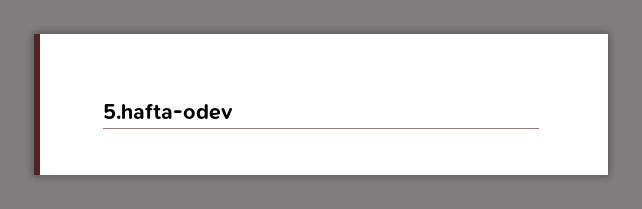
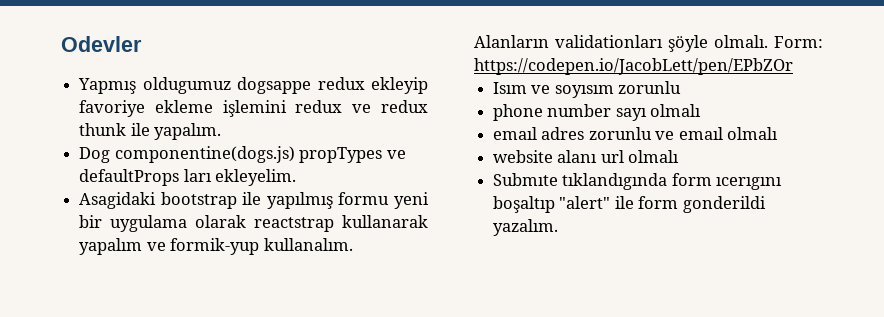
- 5.hafta-odev
+ Odevler
+ Yapmış oldugumuz dogsappe redux ekleyip favoriye ekleme işlemini redux ve redux thunk ile yapalım.
+ Dog componentine(dogs.js) propTypes ve defaultProps ları ekleyelim.
+ Asagidaki bootstrap ile yapılmış formu yeni bir uygulama olarak reactstrap kullanarak yapalım ve formik-yup kullanalım. Alanların validationları şöyle olmalı. Form: https://codepen.io/JacobLett/pen/EPbZOr
+ Isım ve soyısım zorunlu
+ phone number sayı olmalı
+ emaıl adres zorunlu ve emaıl olmalı
+ website alanı url olmalı
+ Submıte tıklandıgında form ıcerıgını boşaltıp "alert" ile form gonderildi yazalım.

